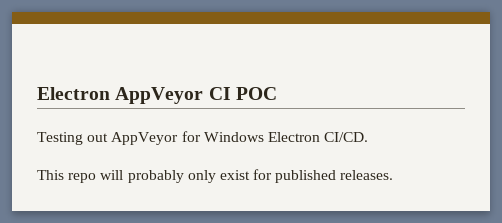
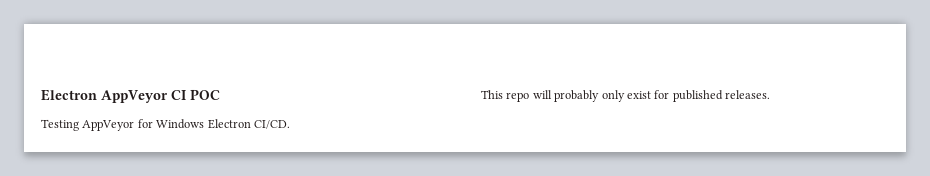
- Testing out AppVeyor for Windows Electron CI/CD.
+ Testing AppVeyor for Windows Electron CI/CD.

